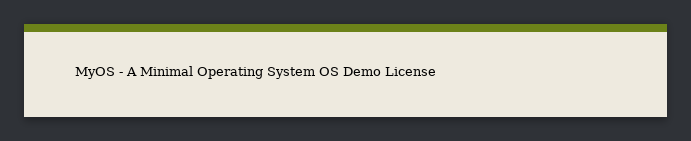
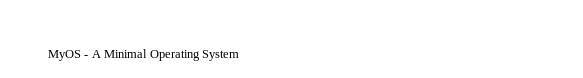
- MyOS - A Minimal Operating System OS Demo License
+ MyOS - A Minimal Operating System

